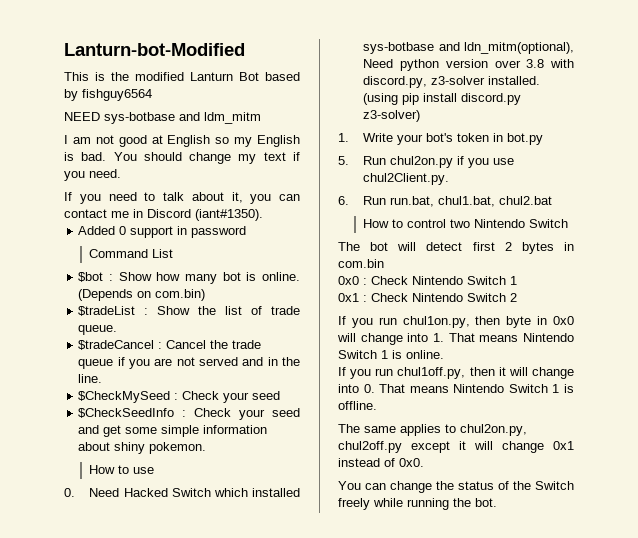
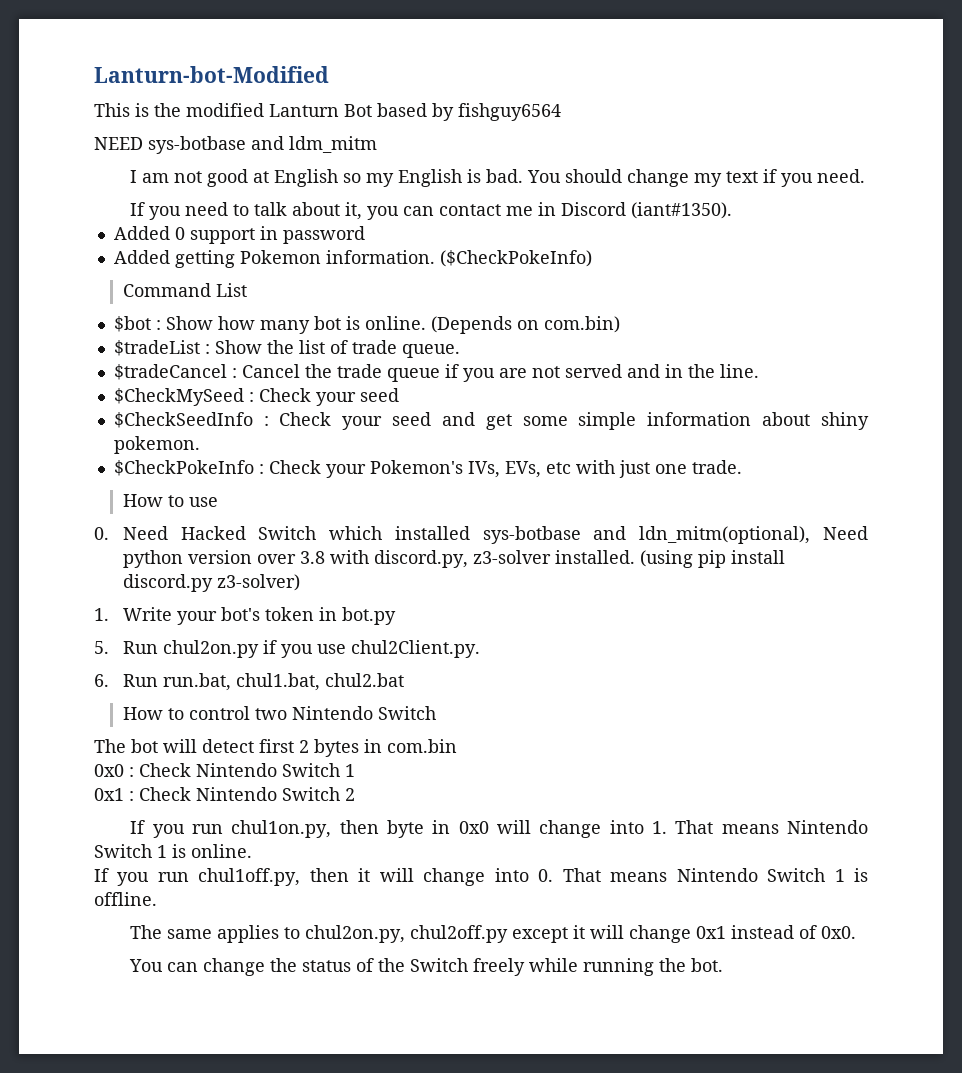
+ Added getting Pokemon information. ($CheckPokeInfo)
+ $CheckPokeInfo : Check your Pokemon's IVs, EVs, etc with just one trade.

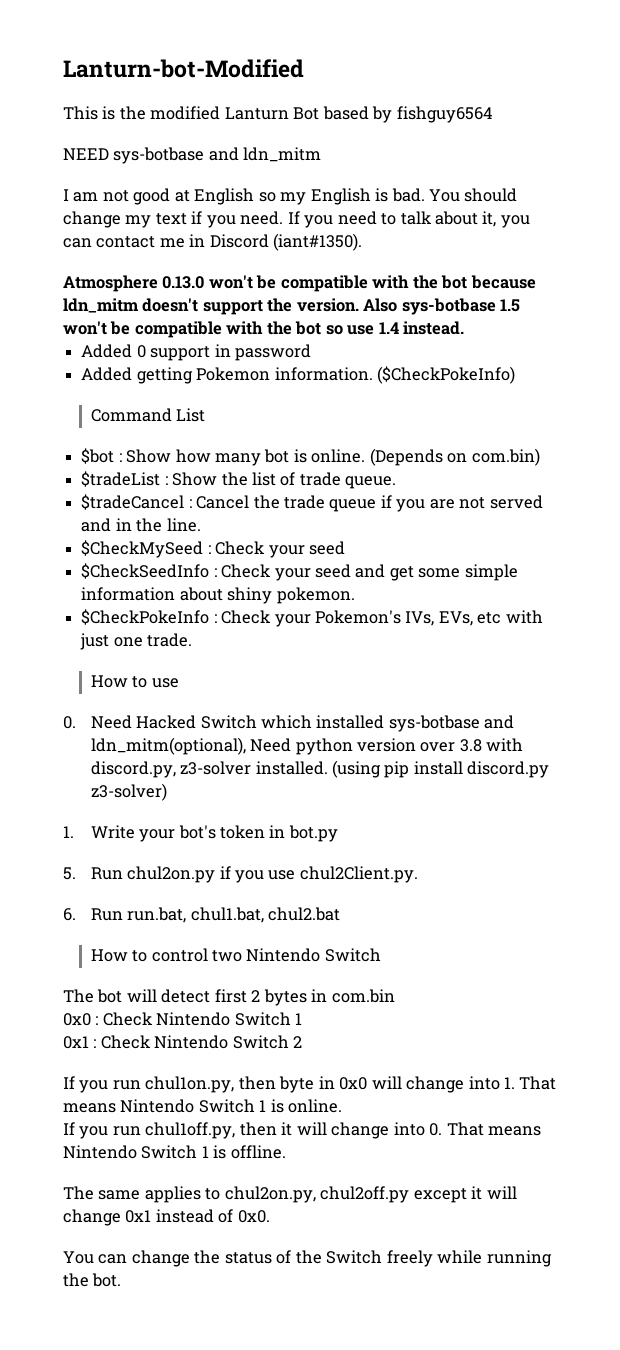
- NEED sys-botbase and ldm_mitm
+ NEED sys-botbase and ldn_mitm
- You should change my text if you need.
- If you need to talk about it, you can contact me in Discord (iant#1350).
+ You should change my text if you need. If you need to talk about it, you can contact me in Discord (iant#1350).
+ Atmosphere 0.13.0 won't be compatible with the bot because ldn_mitm doesn't support the version. Also sys-botbase 1.5 won't be compatible with the bot so use 1.4 instead.

